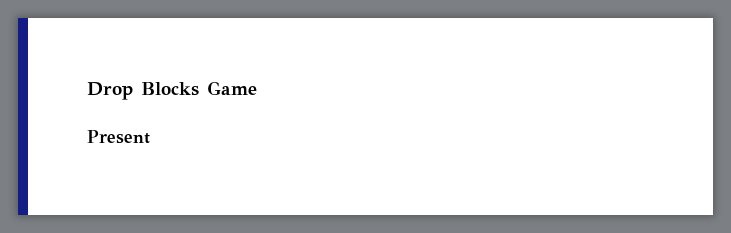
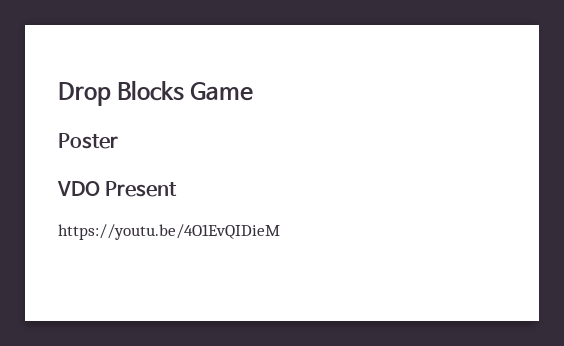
- Present
+ Poster
+ VDO Present
+ https://youtu.be/4O1EvQIDieM

